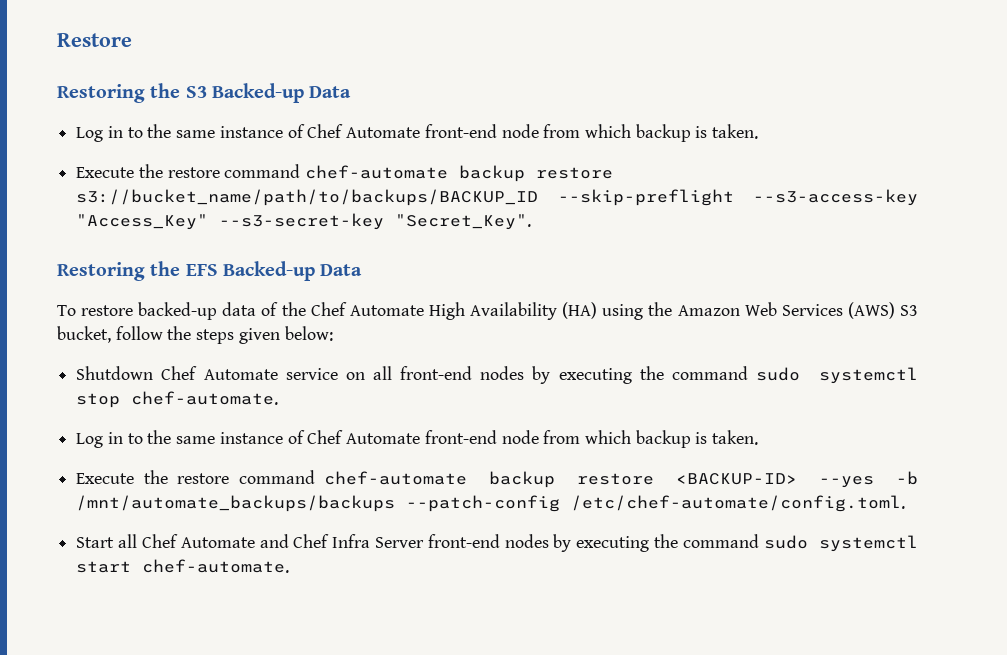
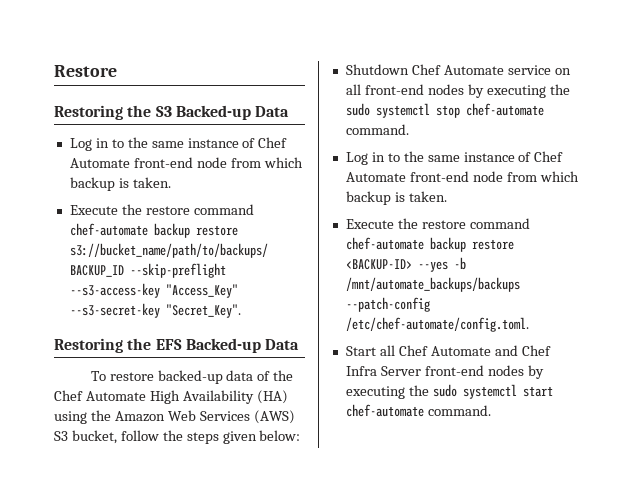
- Shutdown Chef Automate service on all front-end nodes by executing the command sudo systemctl stop chef-automate.
+ Shutdown Chef Automate service on all front-end nodes by executing the sudo systemctl stop chef-automate command.
- Start all Chef Automate and Chef Infra Server front-end nodes by executing the command sudo systemctl start chef-automate.
+ Start all Chef Automate and Chef Infra Server front-end nodes by executing the sudo systemctl start chef-automate command.

